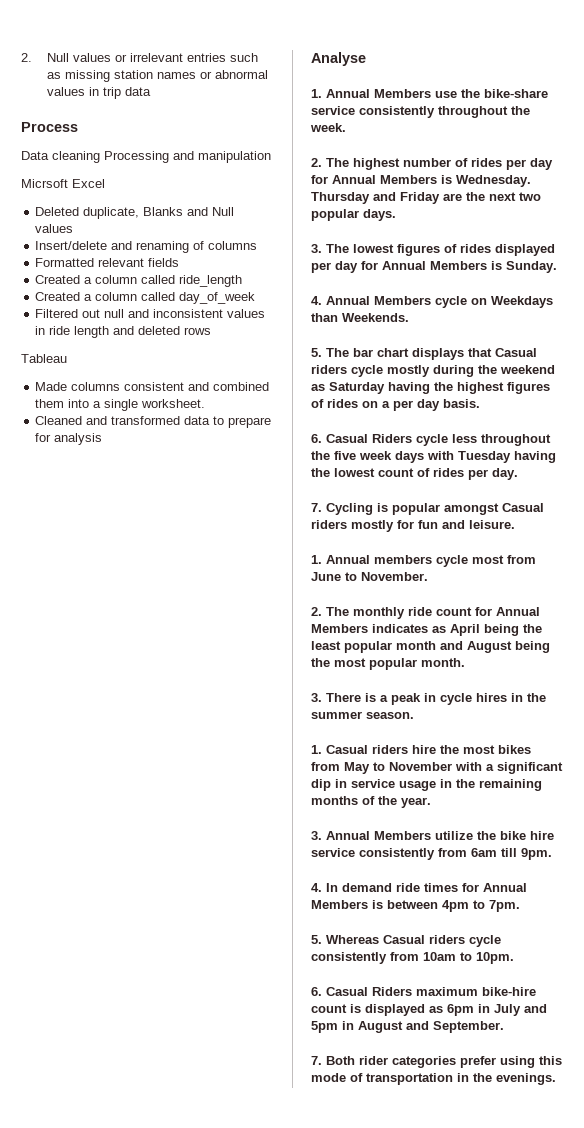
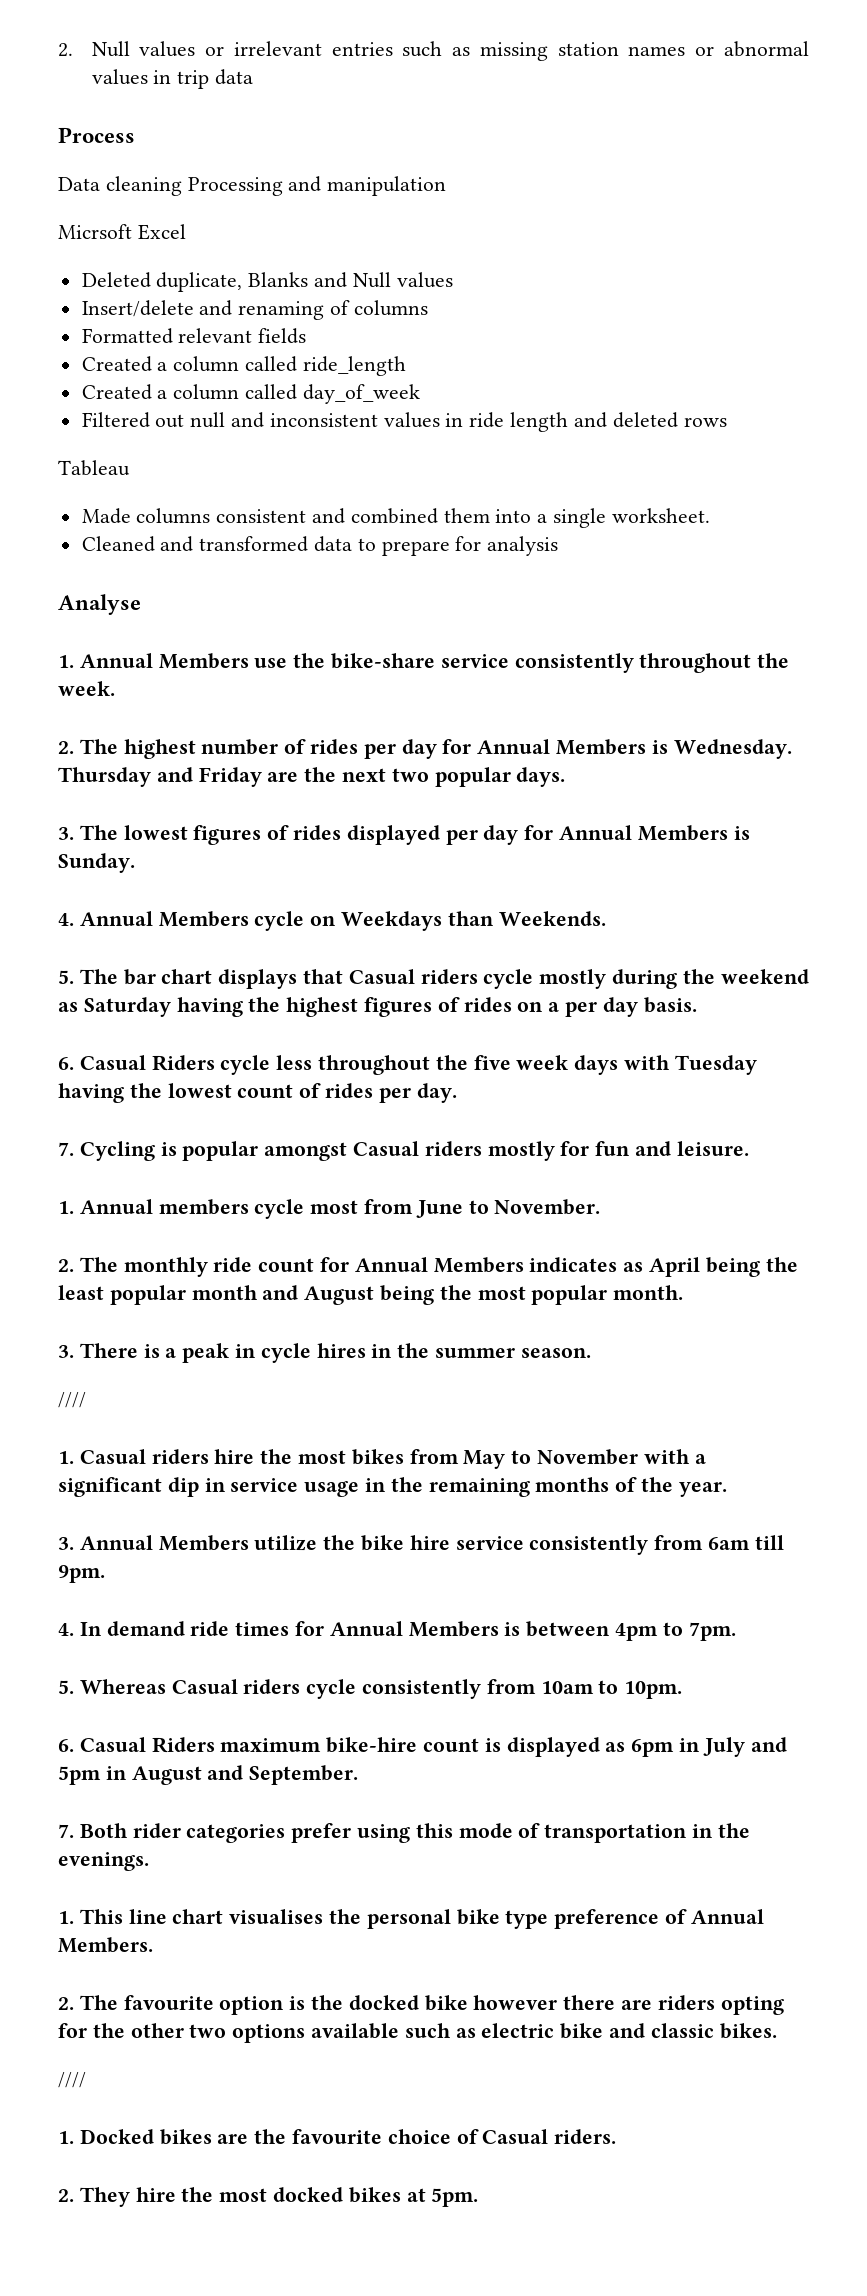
  3. There is a peak in cycle hires in the summer season.
+ ////
+ 1. This line chart visualises the personal bike type preference of Annual Members.
+ 2. The favourite option is the docked bike however there are riders opting for the other two options available such as electric bike and classic bikes.
+ ////
+ 1. Docked bikes are the favourite choice of Casual riders.
+ 2. They hire the most docked bikes at 5pm.

